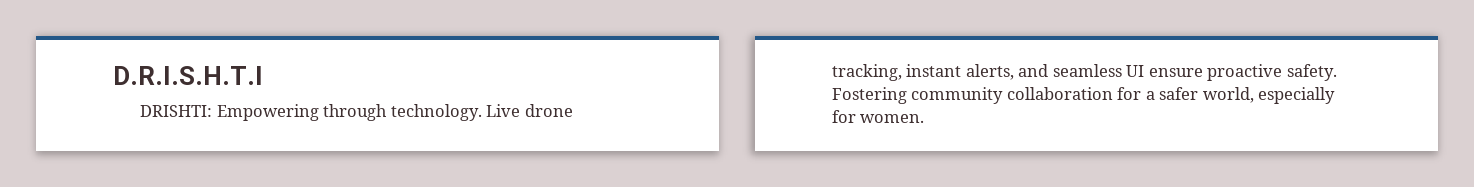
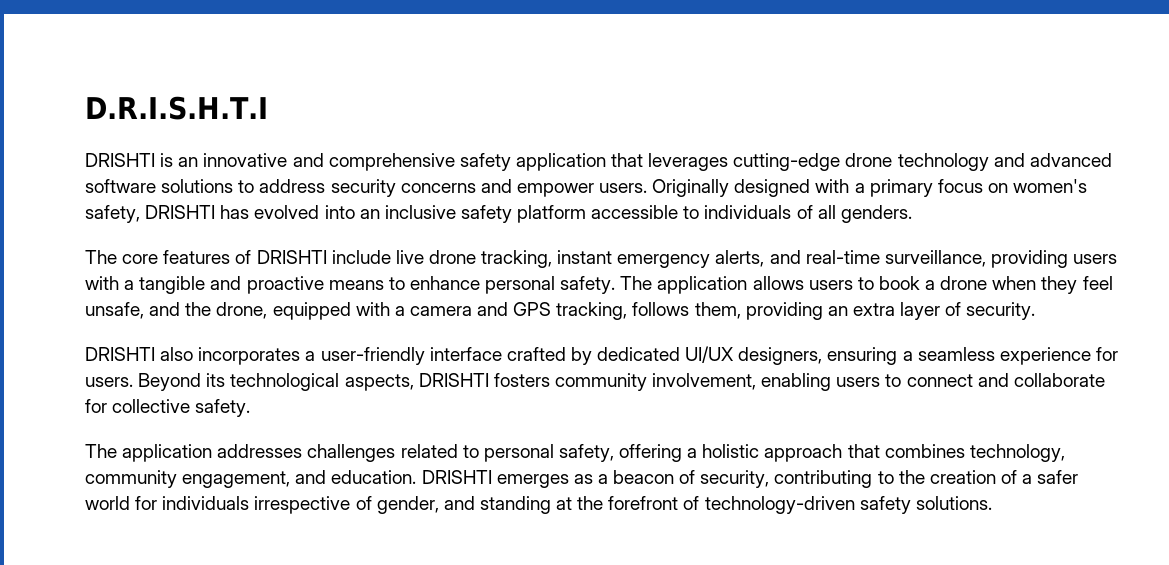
- DRISHTI: Empowering through technology. Live drone tracking, instant alerts, and seamless UI ensure proactive safety. Fostering community collaboration for a safer world, especially for women.
+ DRISHTI is an innovative and comprehensive safety application that leverages cutting-edge drone technology and advanced software solutions to address security concerns and empower users. Originally designed with a primary focus on women's safety, DRISHTI has evolved into an inclusive safety platform accessible to individuals of all genders.
+ The core features of DRISHTI include live drone tracking, instant emergency alerts, and real-time surveillance, providing users with a tangible and proactive means to enhance personal safety. The application allows users to book a drone when they feel unsafe, and the drone, equipped with a camera and GPS tracking, follows them, providing an extra layer of security.
+ DRISHTI also incorporates a user-friendly interface crafted by dedicated UI/UX designers, ensuring a seamless experience for users. Beyond its technological aspects, DRISHTI fosters community involvement, enabling users to connect and collaborate for collective safety.
+ The application addresses challenges related to personal safety, offering a holistic approach that combines technology, community engagement, and education. DRISHTI emerges as a beacon of security, contributing to the creation of a safer world for individuals irrespective of gender, and standing at the forefront of technology-driven safety solutions.

